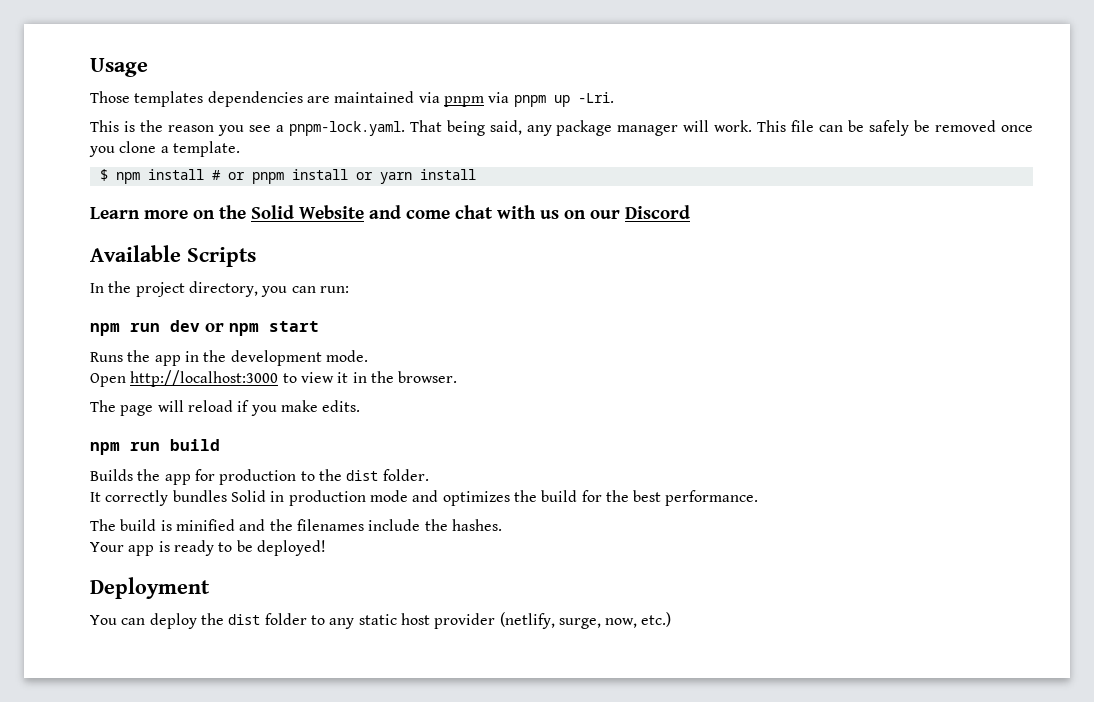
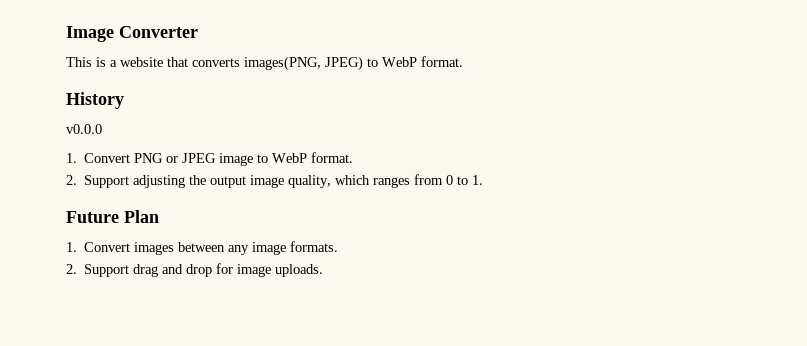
- Usage
- Those templates dependencies are maintained via pnpm via pnpm up -Lri.
- This is the reason you see a pnpm-lock.yaml. That being said, any package manager will work. This file can be safely be removed once you clone a template.
- $ npm install # or pnpm install or yarn install
- Learn more on the Solid Website and come chat with us on our Discord
- Available Scripts
- In the project directory, you can run:
- npm run dev or npm start
- Runs the app in the development mode.
- Open http://localhost:3000 to view it in the browser.
- The page will reload if you make edits.
- npm run build
- Builds the app for production to the dist folder.
- It correctly bundles Solid in production mode and optimizes the build for the best performance.
- The build is minified and the filenames include the hashes.
- Your app is ready to be deployed!
- Deployment
- You can deploy the dist folder to any static host provider (netlify, surge, now, etc.)
+ Image Converter
+ This is a website that converts images(PNG, JPEG) to WebP format.
+ History
+ v0.0.0
+ 1. Convert PNG or JPEG image to WebP format.
+ 2. Support adjusting the output image quality, which ranges from 0 to 1.
+ Future Plan
+ 1. Convert images between any image formats.
+ 2. Support drag and drop for image uploads.

